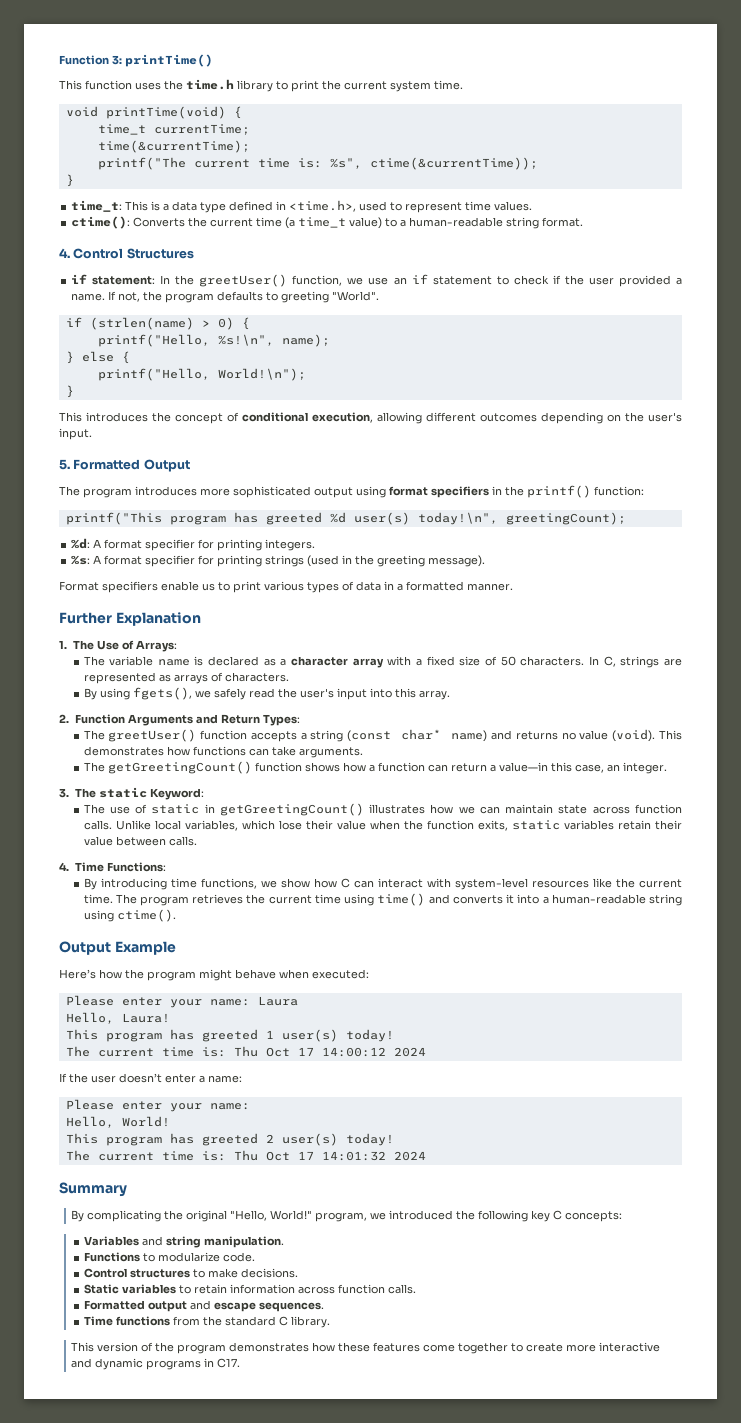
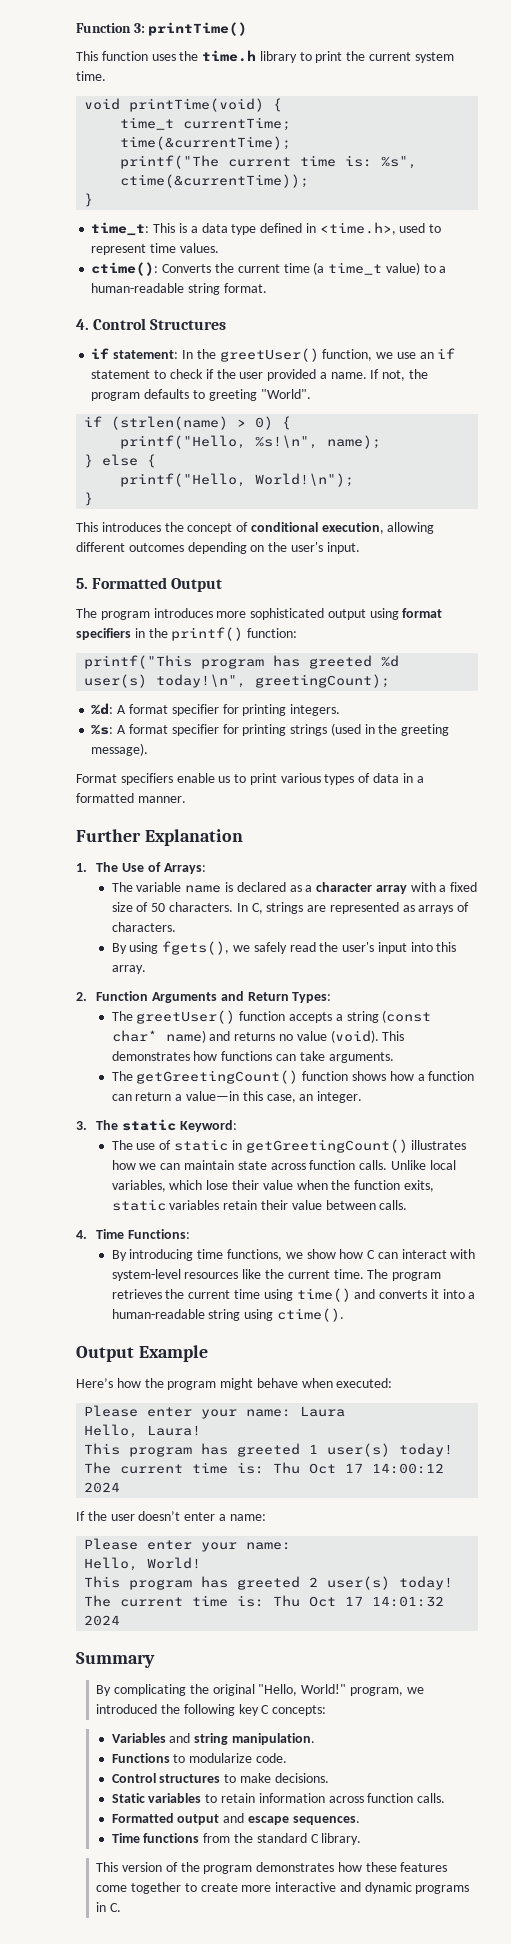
- This version of the program demonstrates how these features come together to create more interactive and dynamic programs in C17.
+ This version of the program demonstrates how these features come together to create more interactive and dynamic programs in C.

